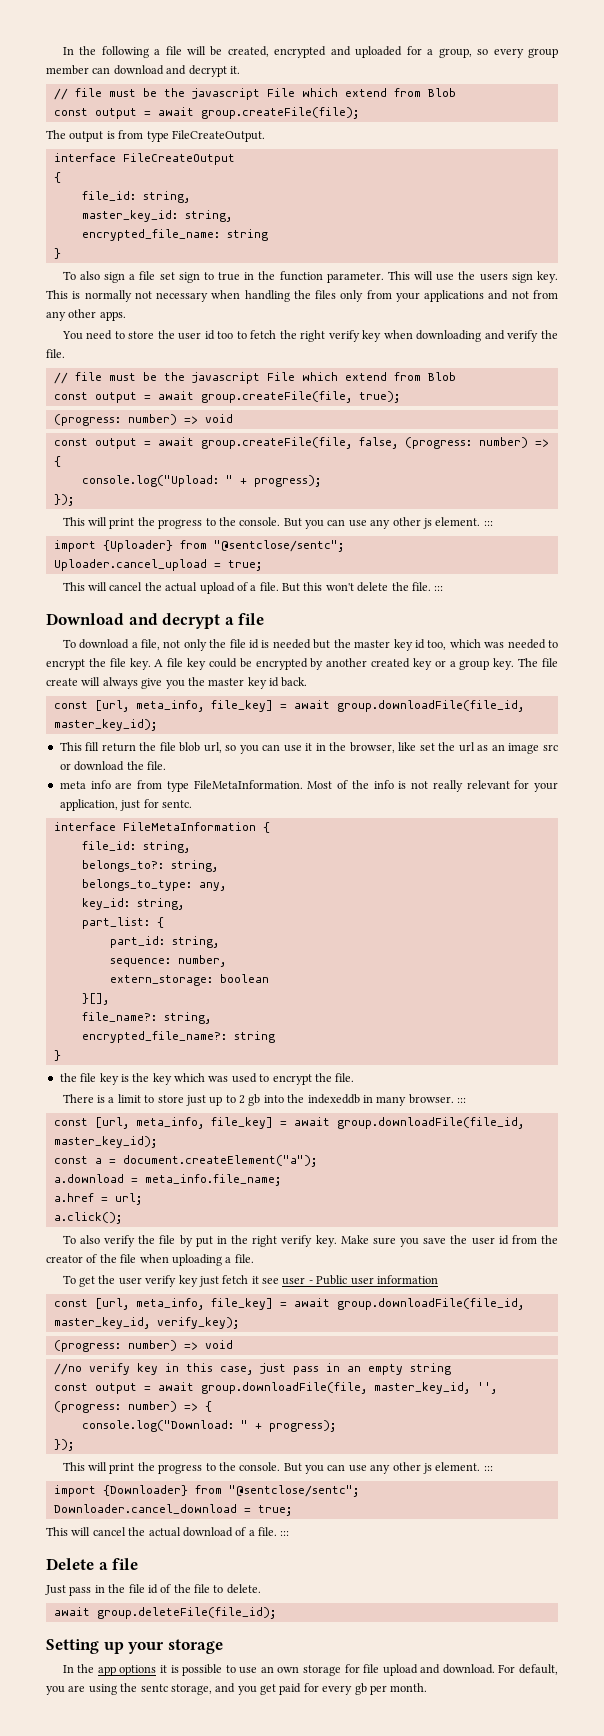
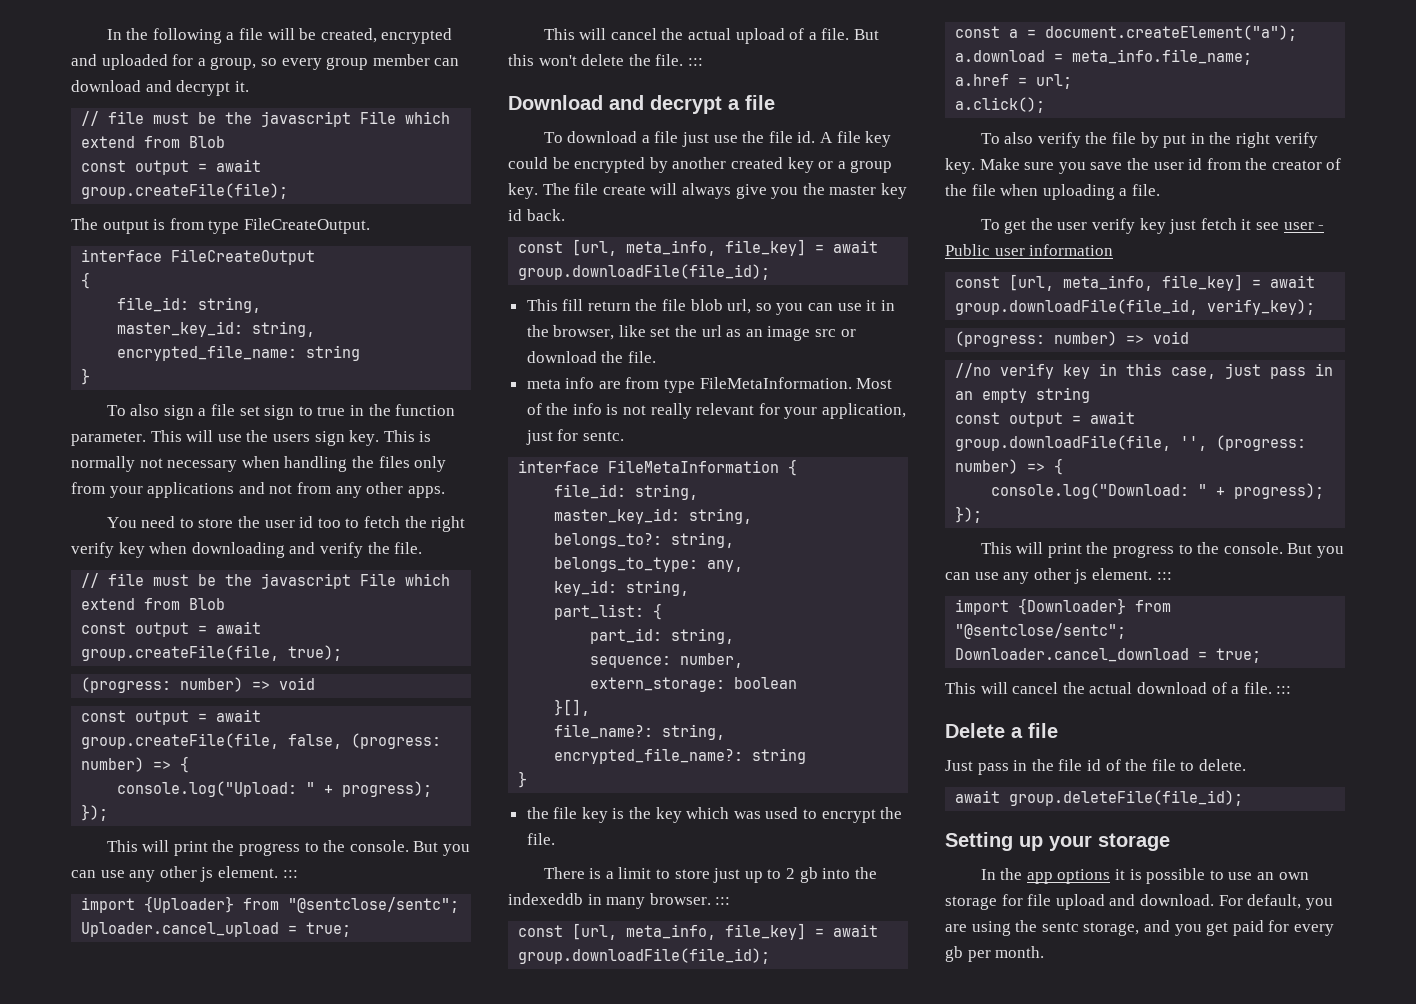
- To download a file, not only the file id is needed but the master key id too, which was needed to encrypt the file key.
+ To download a file just use the file id.
  The file create will always give you the master key id back.
- const [url, meta_info, file_key] = await group.downloadFile(file_id, master_key_id);
+ const [url, meta_info, file_key] = await group.downloadFile(file_id);
  interface FileMetaInformation {
  file_id: string,
+ master_key_id: string,
  There is a limit to store just up to 2 gb into the indexeddb in many browser. :::
- const [url, meta_info, file_key] = await group.downloadFile(file_id, master_key_id);
+ const [url, meta_info, file_key] = await group.downloadFile(file_id);
- const [url, meta_info, file_key] = await group.downloadFile(file_id, master_key_id, verify_key);
+ const [url, meta_info, file_key] = await group.downloadFile(file_id, verify_key);
- const output = await group.downloadFile(file, master_key_id, '', (progress: number) => {
+ const output = await group.downloadFile(file, '', (progress: number) => {

